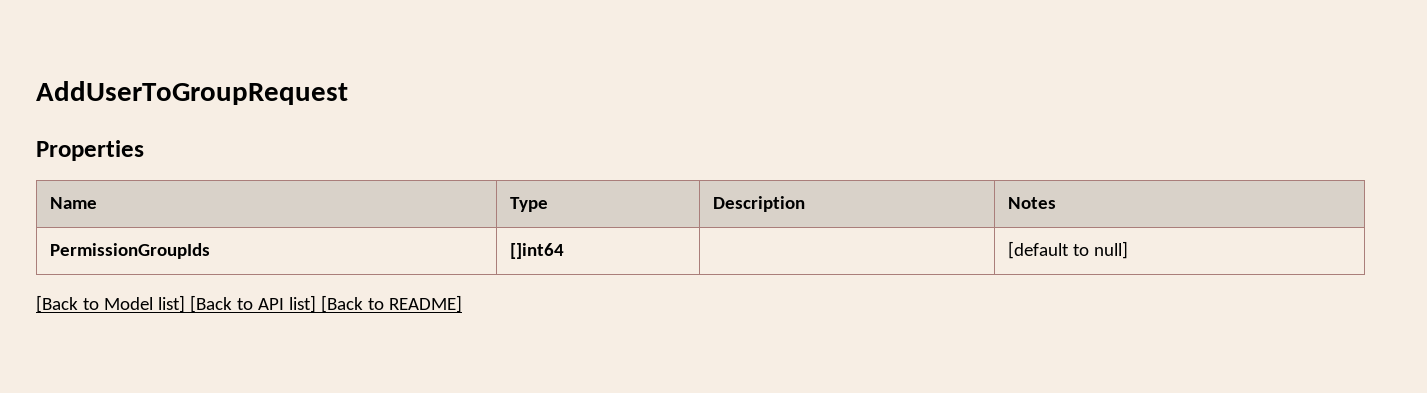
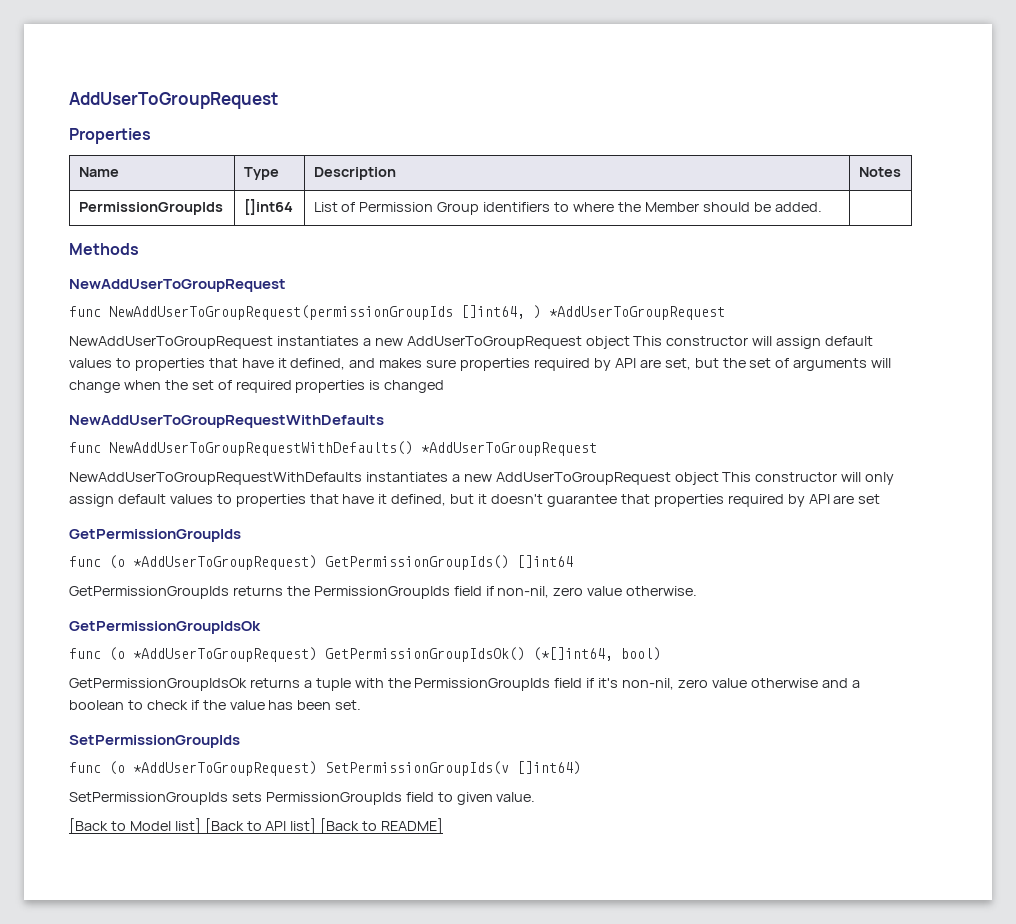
- PermissionGroupIds | []int64 | | [default to null]
+ PermissionGroupIds | []int64 | List of Permission Group identifiers to where the Member should be added. |
+ Methods
+ NewAddUserToGroupRequest
+ func NewAddUserToGroupRequest(permissionGroupIds []int64, ) *AddUserToGroupRequest
+ NewAddUserToGroupRequest instantiates a new AddUserToGroupRequest object This constructor will assign default values to properties that have it defined, and makes sure properties required by API are set, but the set of arguments will change when the set of required properties is changed
+ NewAddUserToGroupRequestWithDefaults
+ func NewAddUserToGroupRequestWithDefaults() *AddUserToGroupRequest
+ NewAddUserToGroupRequestWithDefaults instantiates a new AddUserToGroupRequest object This constructor will only assign default values to properties that have it defined, but it doesn't guarantee that properties required by API are set
+ GetPermissionGroupIds
+ func (o *AddUserToGroupRequest) GetPermissionGroupIds() []int64
+ GetPermissionGroupIds returns the PermissionGroupIds field if non-nil, zero value otherwise.
+ GetPermissionGroupIdsOk
+ func (o *AddUserToGroupRequest) GetPermissionGroupIdsOk() (*[]int64, bool)
+ GetPermissionGroupIdsOk returns a tuple with the PermissionGroupIds field if it's non-nil, zero value otherwise and a boolean to check if the value has been set.
+ SetPermissionGroupIds
+ func (o *AddUserToGroupRequest) SetPermissionGroupIds(v []int64)
+ SetPermissionGroupIds sets PermissionGroupIds field to given value.

